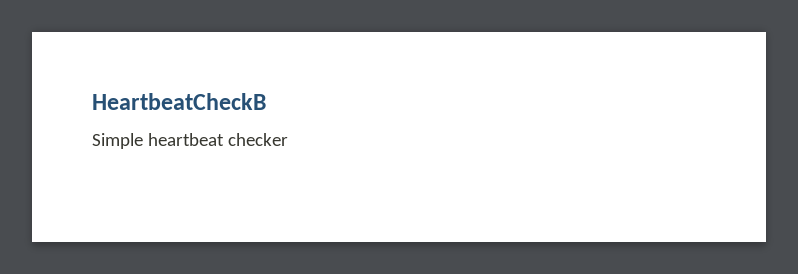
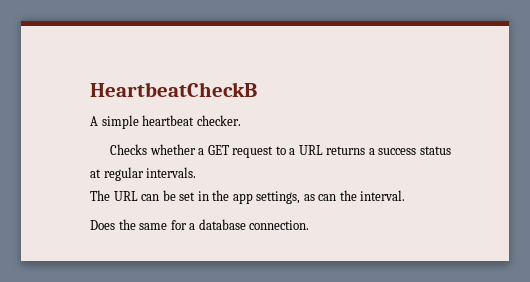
- Simple heartbeat checker
+ A simple heartbeat checker.
+ Checks whether a GET request to a URL returns a success status at regular intervals.
+ The URL can be set in the app settings, as can the interval.
+ Does the same for a database connection.

